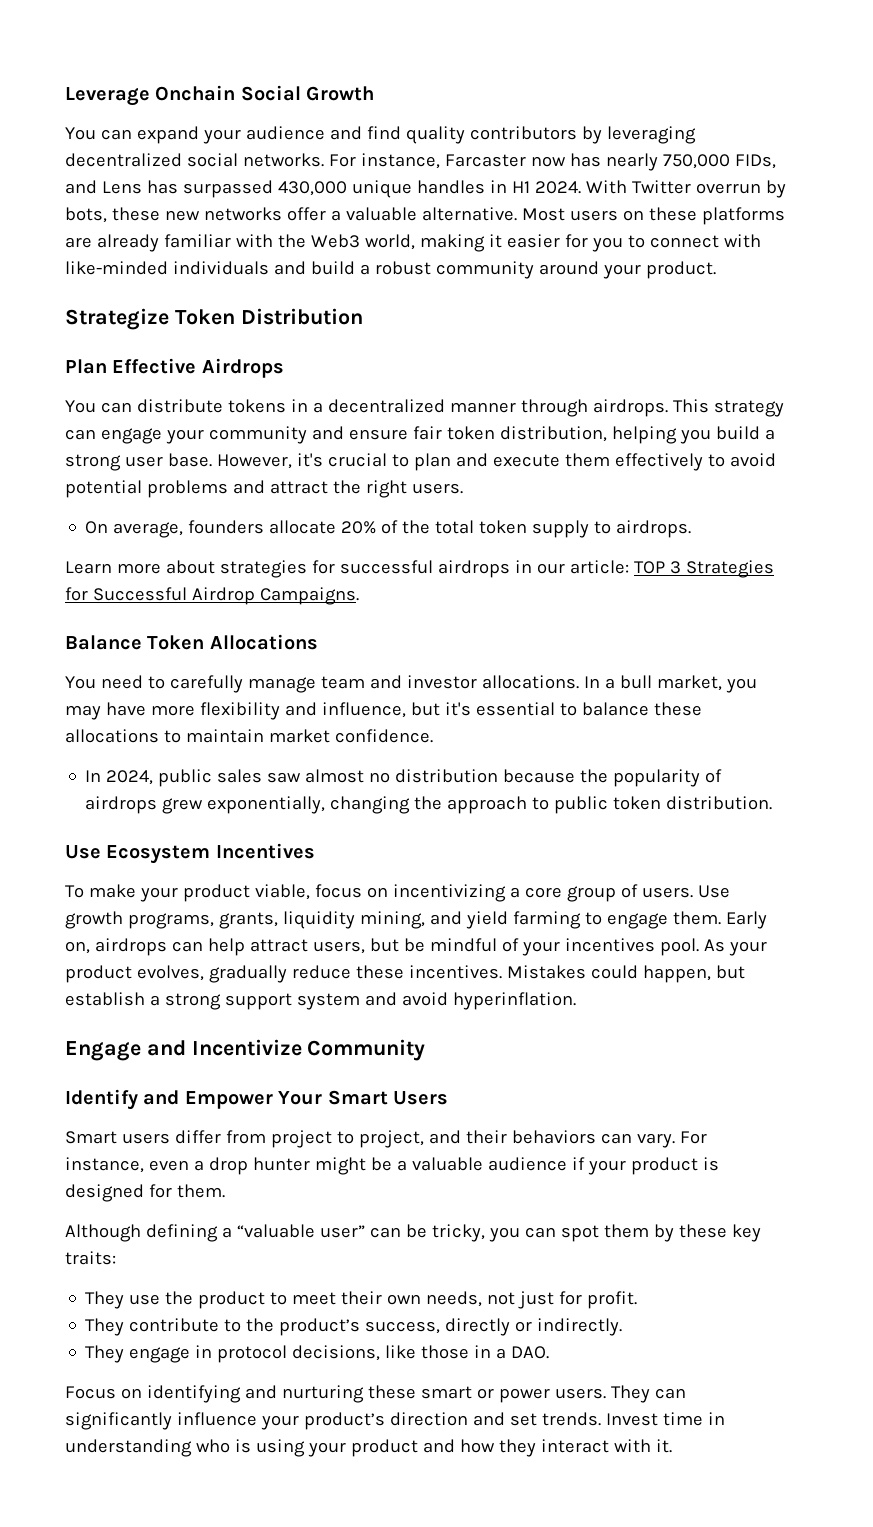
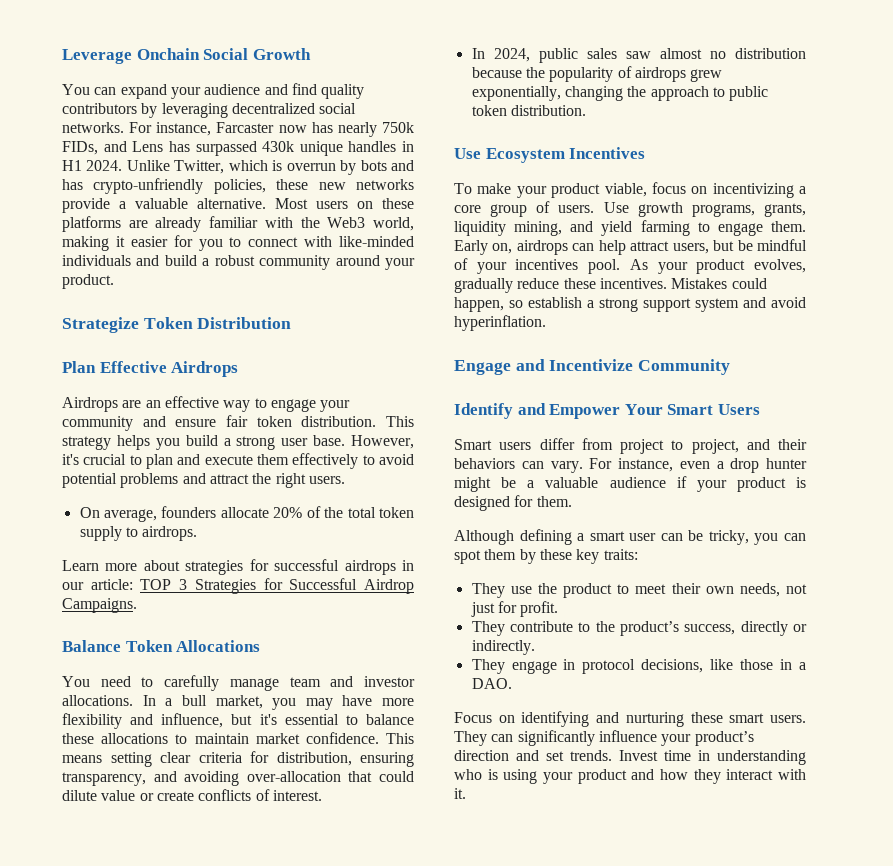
- For instance, Farcaster now has nearly 750,000 FIDs, and Lens has surpassed 430,000 unique handles in H1 2024.
+ For instance, Farcaster now has nearly 750k FIDs, and Lens has surpassed 430k unique handles in H1 2024.
- With Twitter overrun by bots, these new networks offer a valuable alternative.
+ Unlike Twitter, which is overrun by bots and has crypto-unfriendly policies, these new networks provide a valuable alternative.
- You can distribute tokens in a decentralized manner through airdrops. This strategy can engage your community and ensure fair token distribution, helping you build a strong user base.
+ Airdrops are an effective way to engage your community and ensure fair token distribution. This strategy helps you build a strong user base.
+ This means setting clear criteria for distribution, ensuring transparency, and avoiding over-allocation that could dilute value or create conflicts of interest.
- Mistakes could happen, but establish a strong support system and avoid hyperinflation.
+ Mistakes could happen, so establish a strong support system and avoid hyperinflation.
- Although defining a “valuable user” can be tricky, you can spot them by these key traits:
+ Although defining a smart user can be tricky, you can spot them by these key traits:
- Focus on identifying and nurturing these smart or power users.
+ Focus on identifying and nurturing these smart users.

